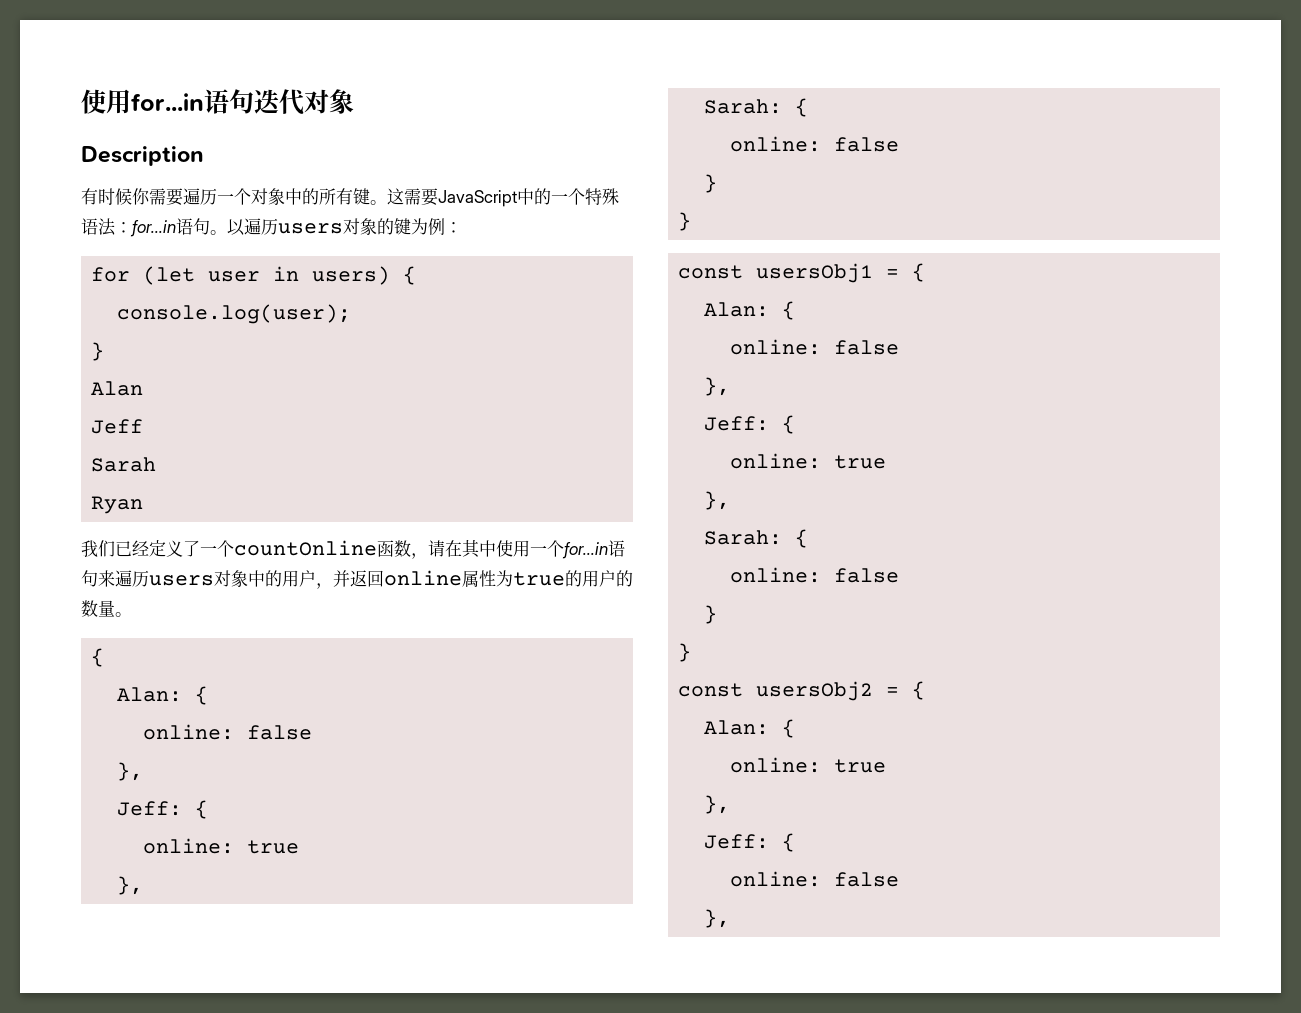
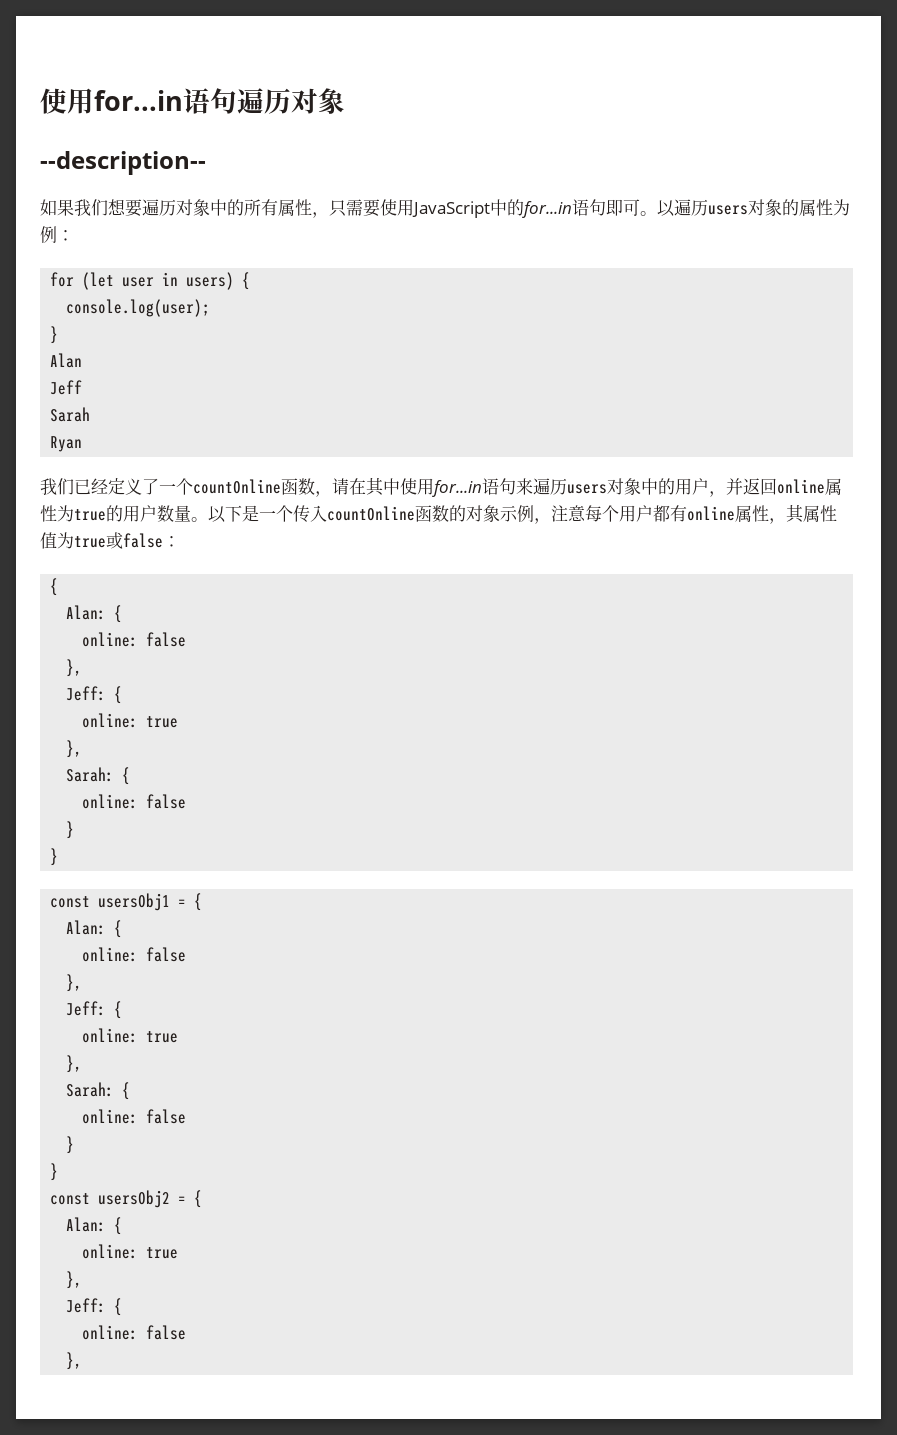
- 使用for...in语句迭代对象
+ 使用for...in语句遍历对象
- Description
- 有时候你需要遍历一个对象中的所有键。这需要JavaScript中的一个特殊语法：for...in语句。
+ --description--
+ 如果我们想要遍历对象中的所有属性，只需要使用JavaScript中的for...in语句即可。
- 以遍历users对象的键为例：
+ 以遍历users对象的属性为例：
- 我们已经定义了一个countOnline函数，请在其中使用一个for...in语句来遍历users对象中的用户，并返回online属性为true的用户的数量。
+ 我们已经定义了一个countOnline函数，请在其中使用for...in语句来遍历users对象中的用户，并返回online属性为true的用户数量。以下是一个传入countOnline函数的对象示例，注意每个用户都有online属性，其属性值为true或false：

